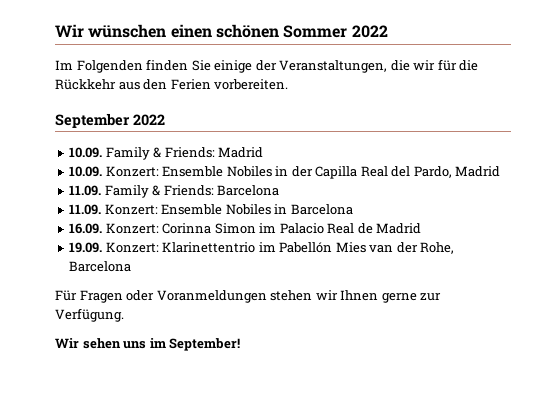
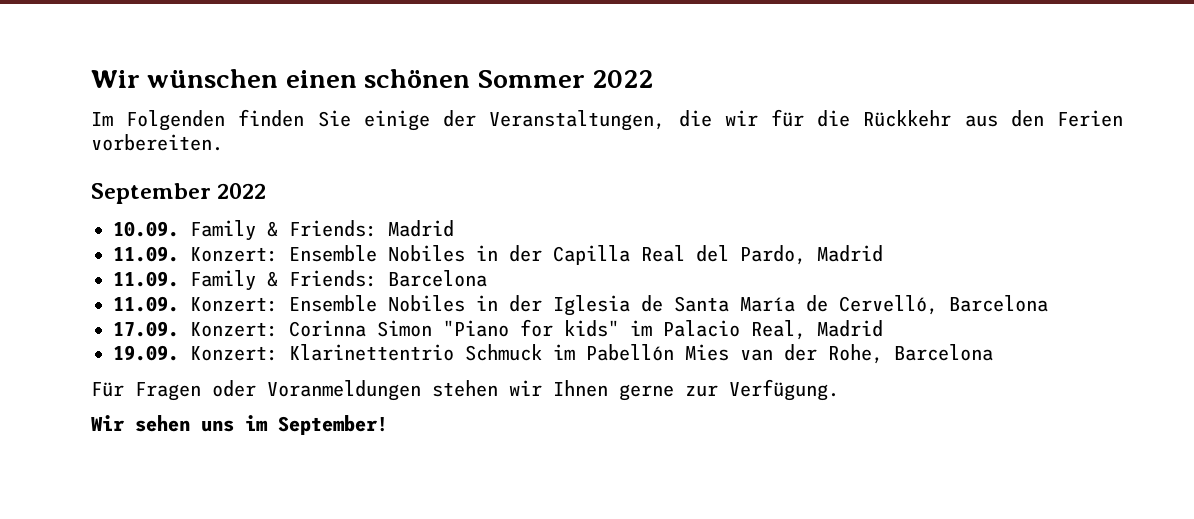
- 10.09. Konzert: Ensemble Nobiles in der Capilla Real del Pardo, Madrid
+ 11.09. Konzert: Ensemble Nobiles in der Capilla Real del Pardo, Madrid
- 11.09. Konzert: Ensemble Nobiles in Barcelona
- 16.09. Konzert: Corinna Simon im Palacio Real de Madrid
+ 11.09. Konzert: Ensemble Nobiles in der Iglesia de Santa María de Cervelló, Barcelona
+ 17.09. Konzert: Corinna Simon "Piano for kids" im Palacio Real, Madrid
- 19.09. Konzert: Klarinettentrio im Pabellón Mies van der Rohe, Barcelona
+ 19.09. Konzert: Klarinettentrio Schmuck im Pabellón Mies van der Rohe, Barcelona

